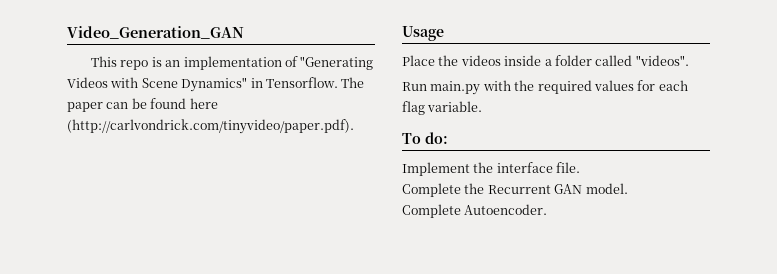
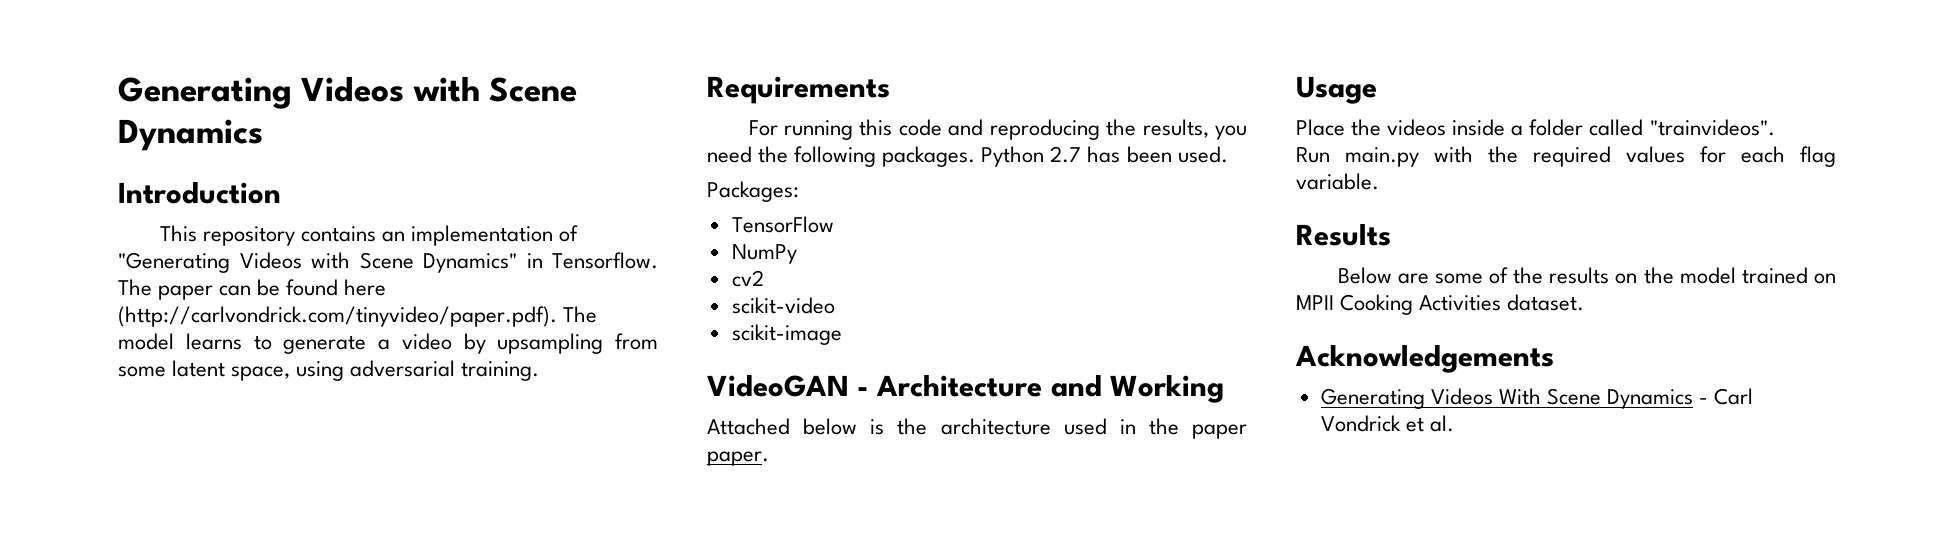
- Video_Generation_GAN
+ Generating Videos with Scene Dynamics
+ Introduction
- This repo is an implementation of "Generating Videos with Scene Dynamics" in Tensorflow.
+ This repository contains an implementation of "Generating Videos with Scene Dynamics" in Tensorflow.
- The paper can be found here (http://carlvondrick.com/tinyvideo/paper.pdf).
+ The paper can be found here (http://carlvondrick.com/tinyvideo/paper.pdf). The model learns to generate a video by upsampling from some latent space, using adversarial training.
+ Requirements
+ For running this code and reproducing the results, you need the following packages. Python 2.7 has been used.
+ Packages:
+ TensorFlow
+ NumPy
+ cv2
+ scikit-video
+ scikit-image
+ VideoGAN - Architecture and Working
+ Attached below is the architecture used in the paper paper.
- Place the videos inside a folder called "videos".
+ Place the videos inside a folder called "trainvideos".
- To do:
- Implement the interface file.
- Complete the Recurrent GAN model.
- Complete Autoencoder.
+ Results
+ Below are some of the results on the model trained on MPII Cooking Activities dataset.
+ Acknowledgements
+ Generating Videos With Scene Dynamics - Carl Vondrick et al.

